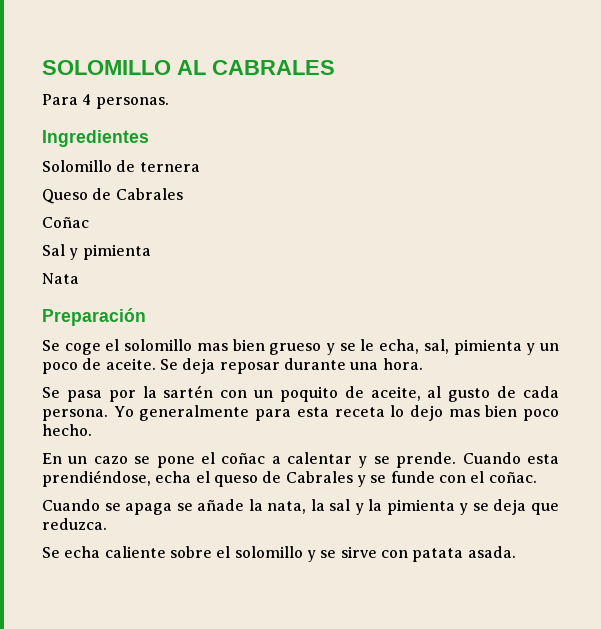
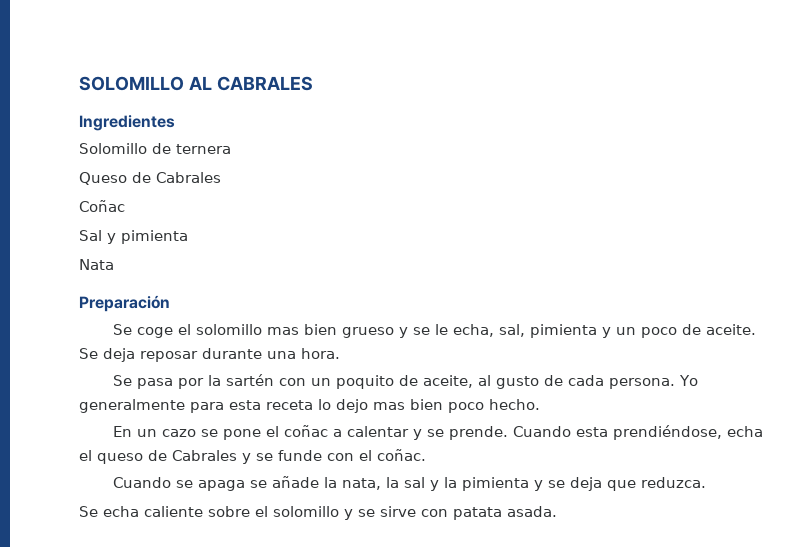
- Para 4 personas.

